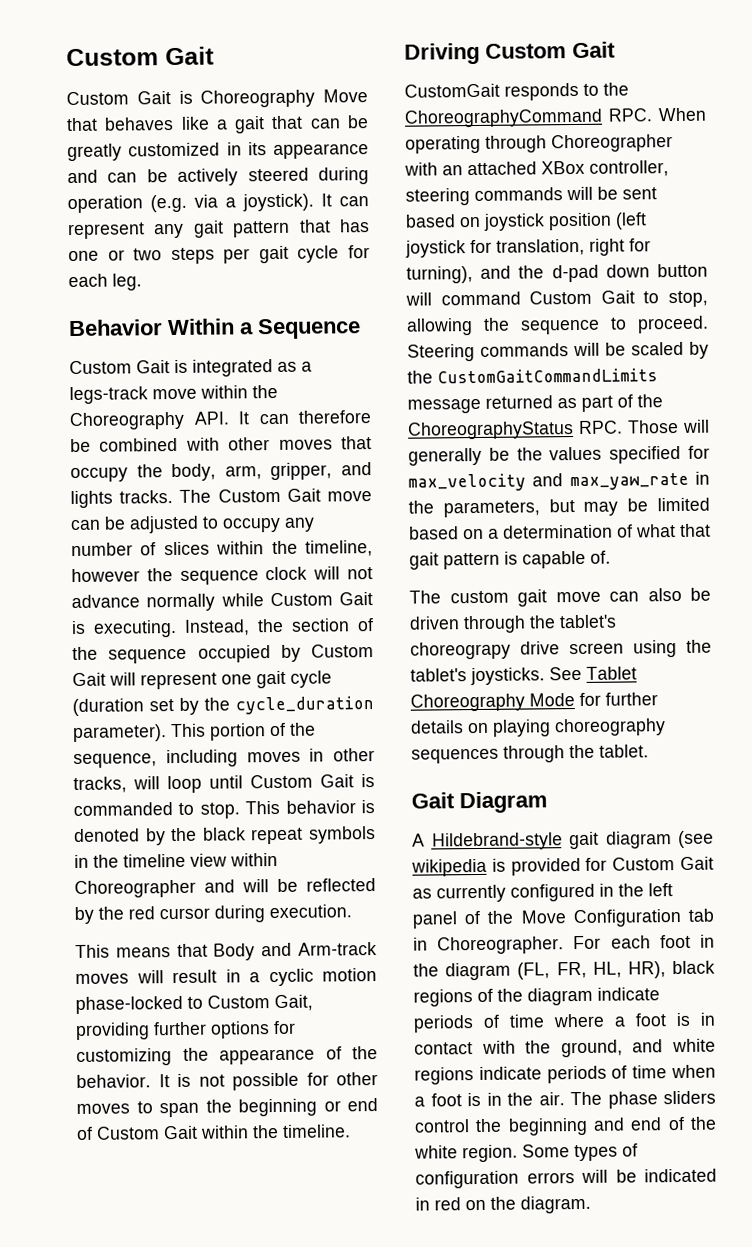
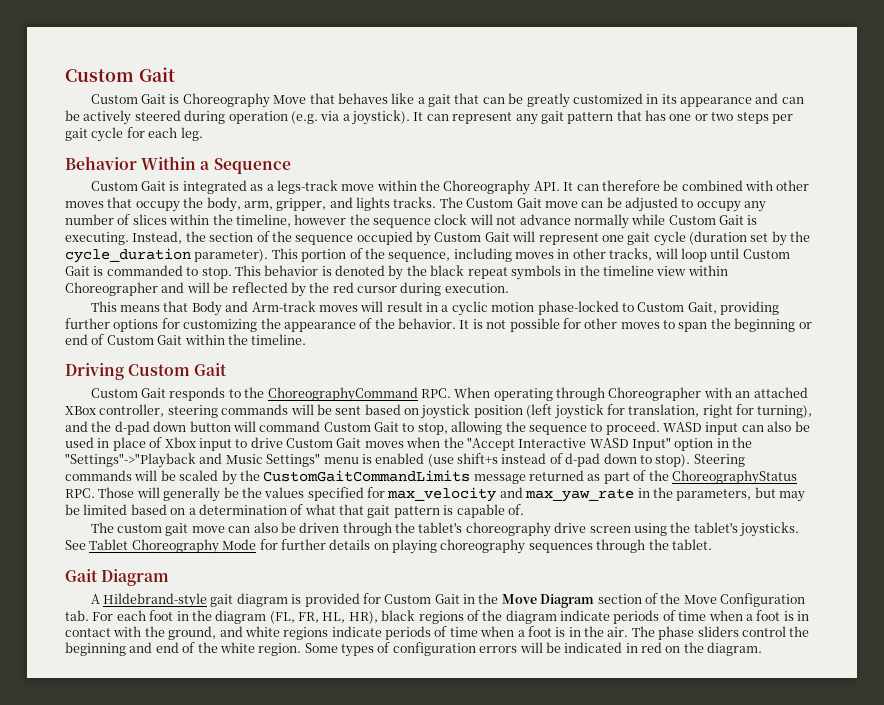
- CustomGait responds to the ChoreographyCommand RPC. When operating through Choreographer with an attached XBox controller, steering commands will be sent based on joystick position (left joystick for translation, right for turning), and the d-pad down button will command Custom Gait to stop, allowing the sequence to proceed.
+ Custom Gait responds to the ChoreographyCommand RPC. When operating through Choreographer with an attached XBox controller, steering commands will be sent based on joystick position (left joystick for translation, right for turning), and the d-pad down button will command Custom Gait to stop, allowing the sequence to proceed.
+ WASD input can also be used in place of Xbox input to drive Custom Gait moves when the "Accept Interactive WASD Input" option in the "Settings"->"Playback and Music Settings" menu is enabled (use shift+s instead of d-pad down to stop).
- The custom gait move can also be driven through the tablet's choreograpy drive screen using the tablet's joysticks.
+ The custom gait move can also be driven through the tablet's choreography drive screen using the tablet's joysticks.
- A Hildebrand-style gait diagram (see wikipedia is provided for Custom Gait as currently configured in the left panel of the Move Configuration tab in Choreographer. For each foot in the diagram (FL, FR, HL, HR), black regions of the diagram indicate periods of time where a foot is in contact with the ground, and white regions indicate periods of time when a foot is in the air.
+ A Hildebrand-style gait diagram is provided for Custom Gait in the Move Diagram section of the Move Configuration tab. For each foot in the diagram (FL, FR, HL, HR), black regions of the diagram indicate periods of time when a foot is in contact with the ground, and white regions indicate periods of time when a foot is in the air.

